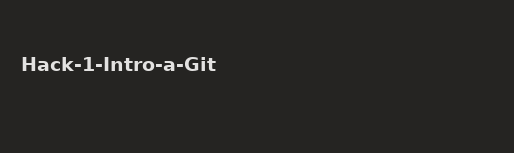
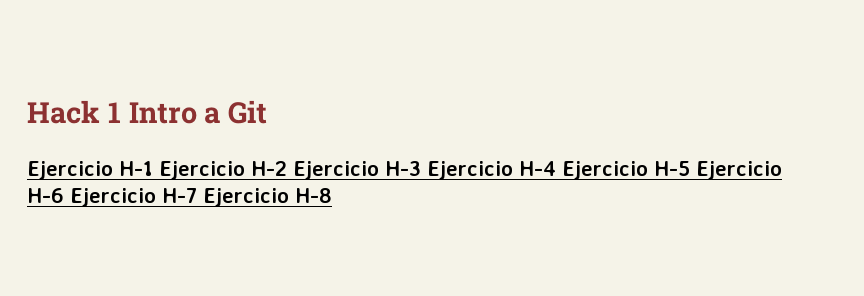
- Hack-1-Intro-a-Git
+ Hack 1 Intro a Git
+ Ejercicio H-1 Ejercicio H-2 Ejercicio H-3 Ejercicio H-4 Ejercicio H-5 Ejercicio H-6 Ejercicio H-7 Ejercicio H-8

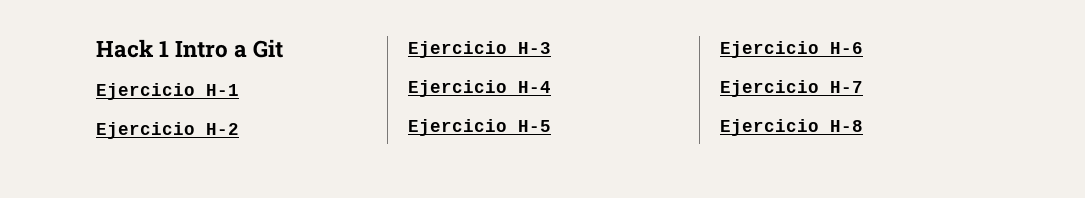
- Ejercicio H-1 Ejercicio H-2 Ejercicio H-3 Ejercicio H-4 Ejercicio H-5 Ejercicio H-6 Ejercicio H-7 Ejercicio H-8
+ Ejercicio H-1
+ Ejercicio H-2
+ Ejercicio H-3
+ Ejercicio H-4
+ Ejercicio H-5
+ Ejercicio H-6
+ Ejercicio H-7
+ Ejercicio H-8

